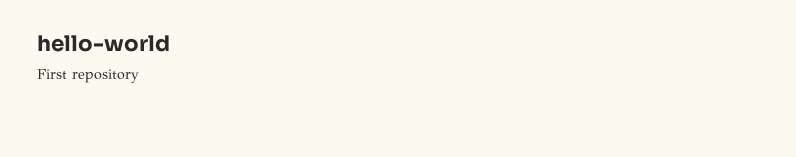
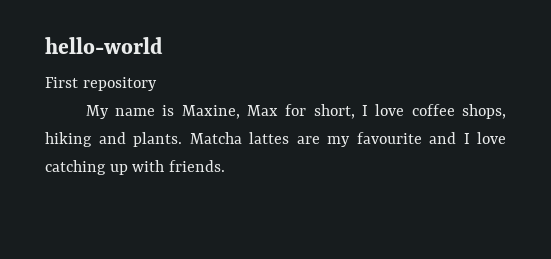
+ My name is Maxine, Max for short, I love coffee shops, hiking and plants. Matcha lattes are my favourite and I love catching up with friends.

